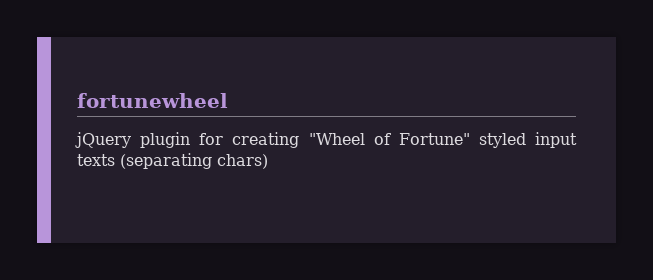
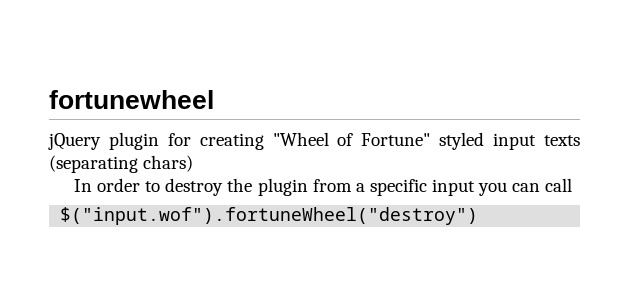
+ In order to destroy the plugin from a specific input you can call
+ $("input.wof").fortuneWheel("destroy")

